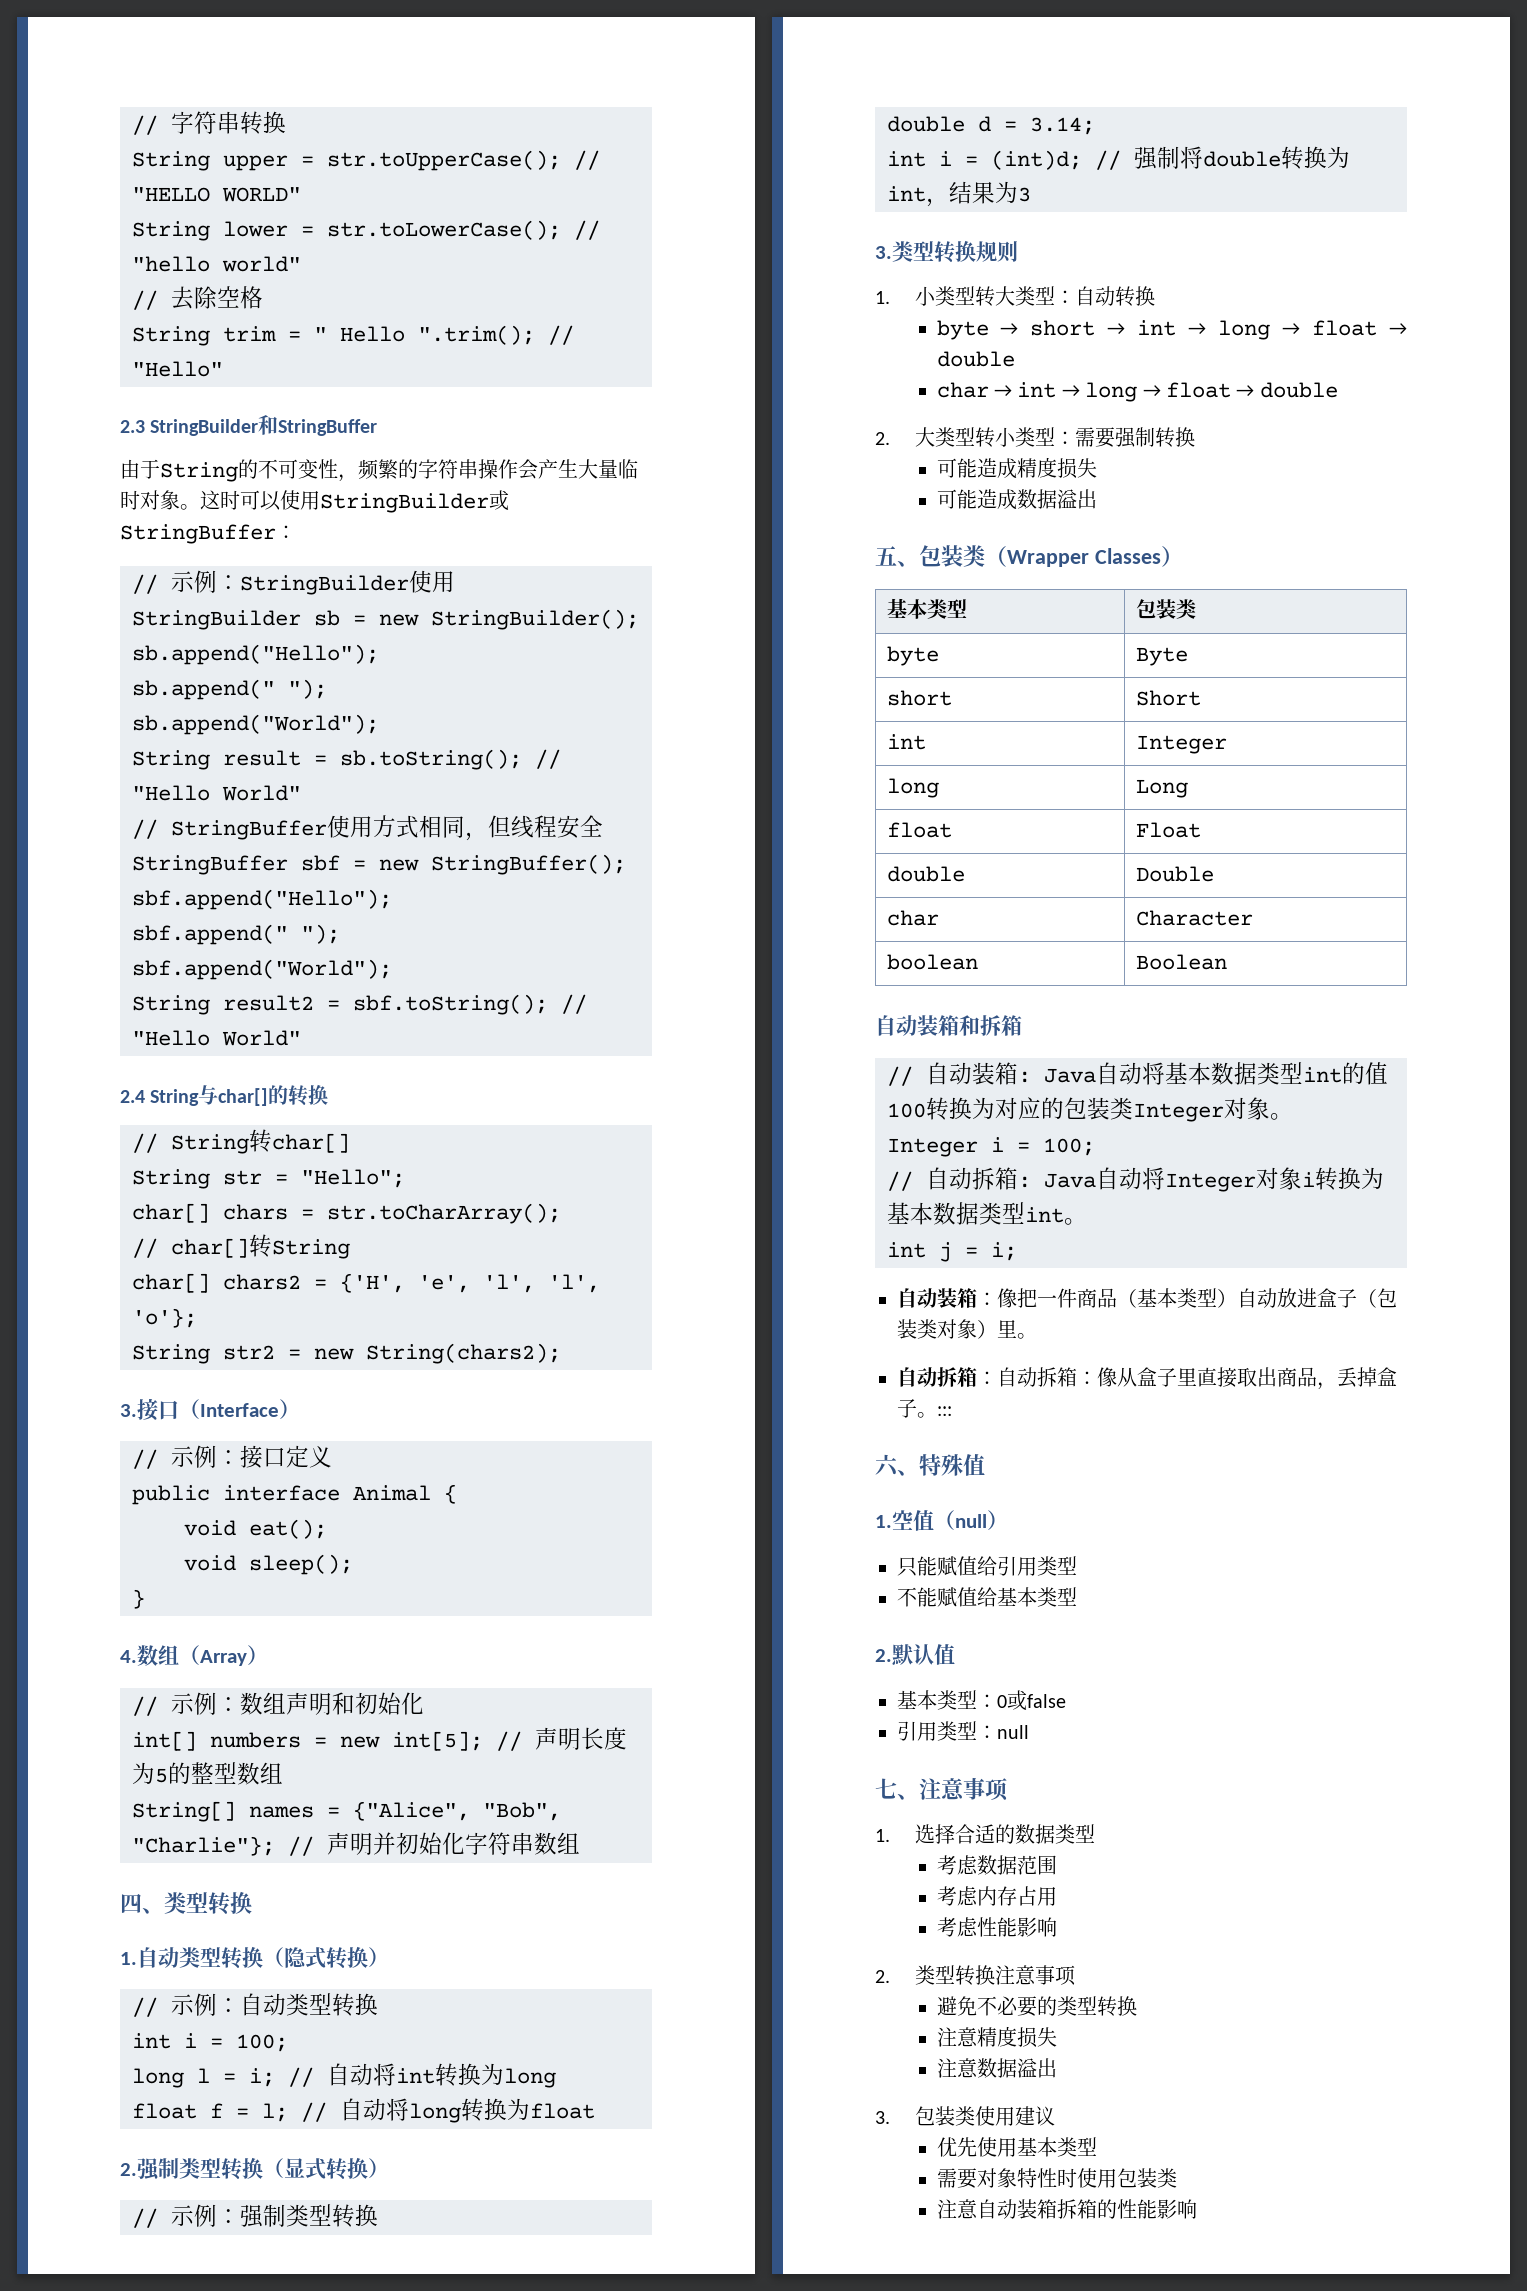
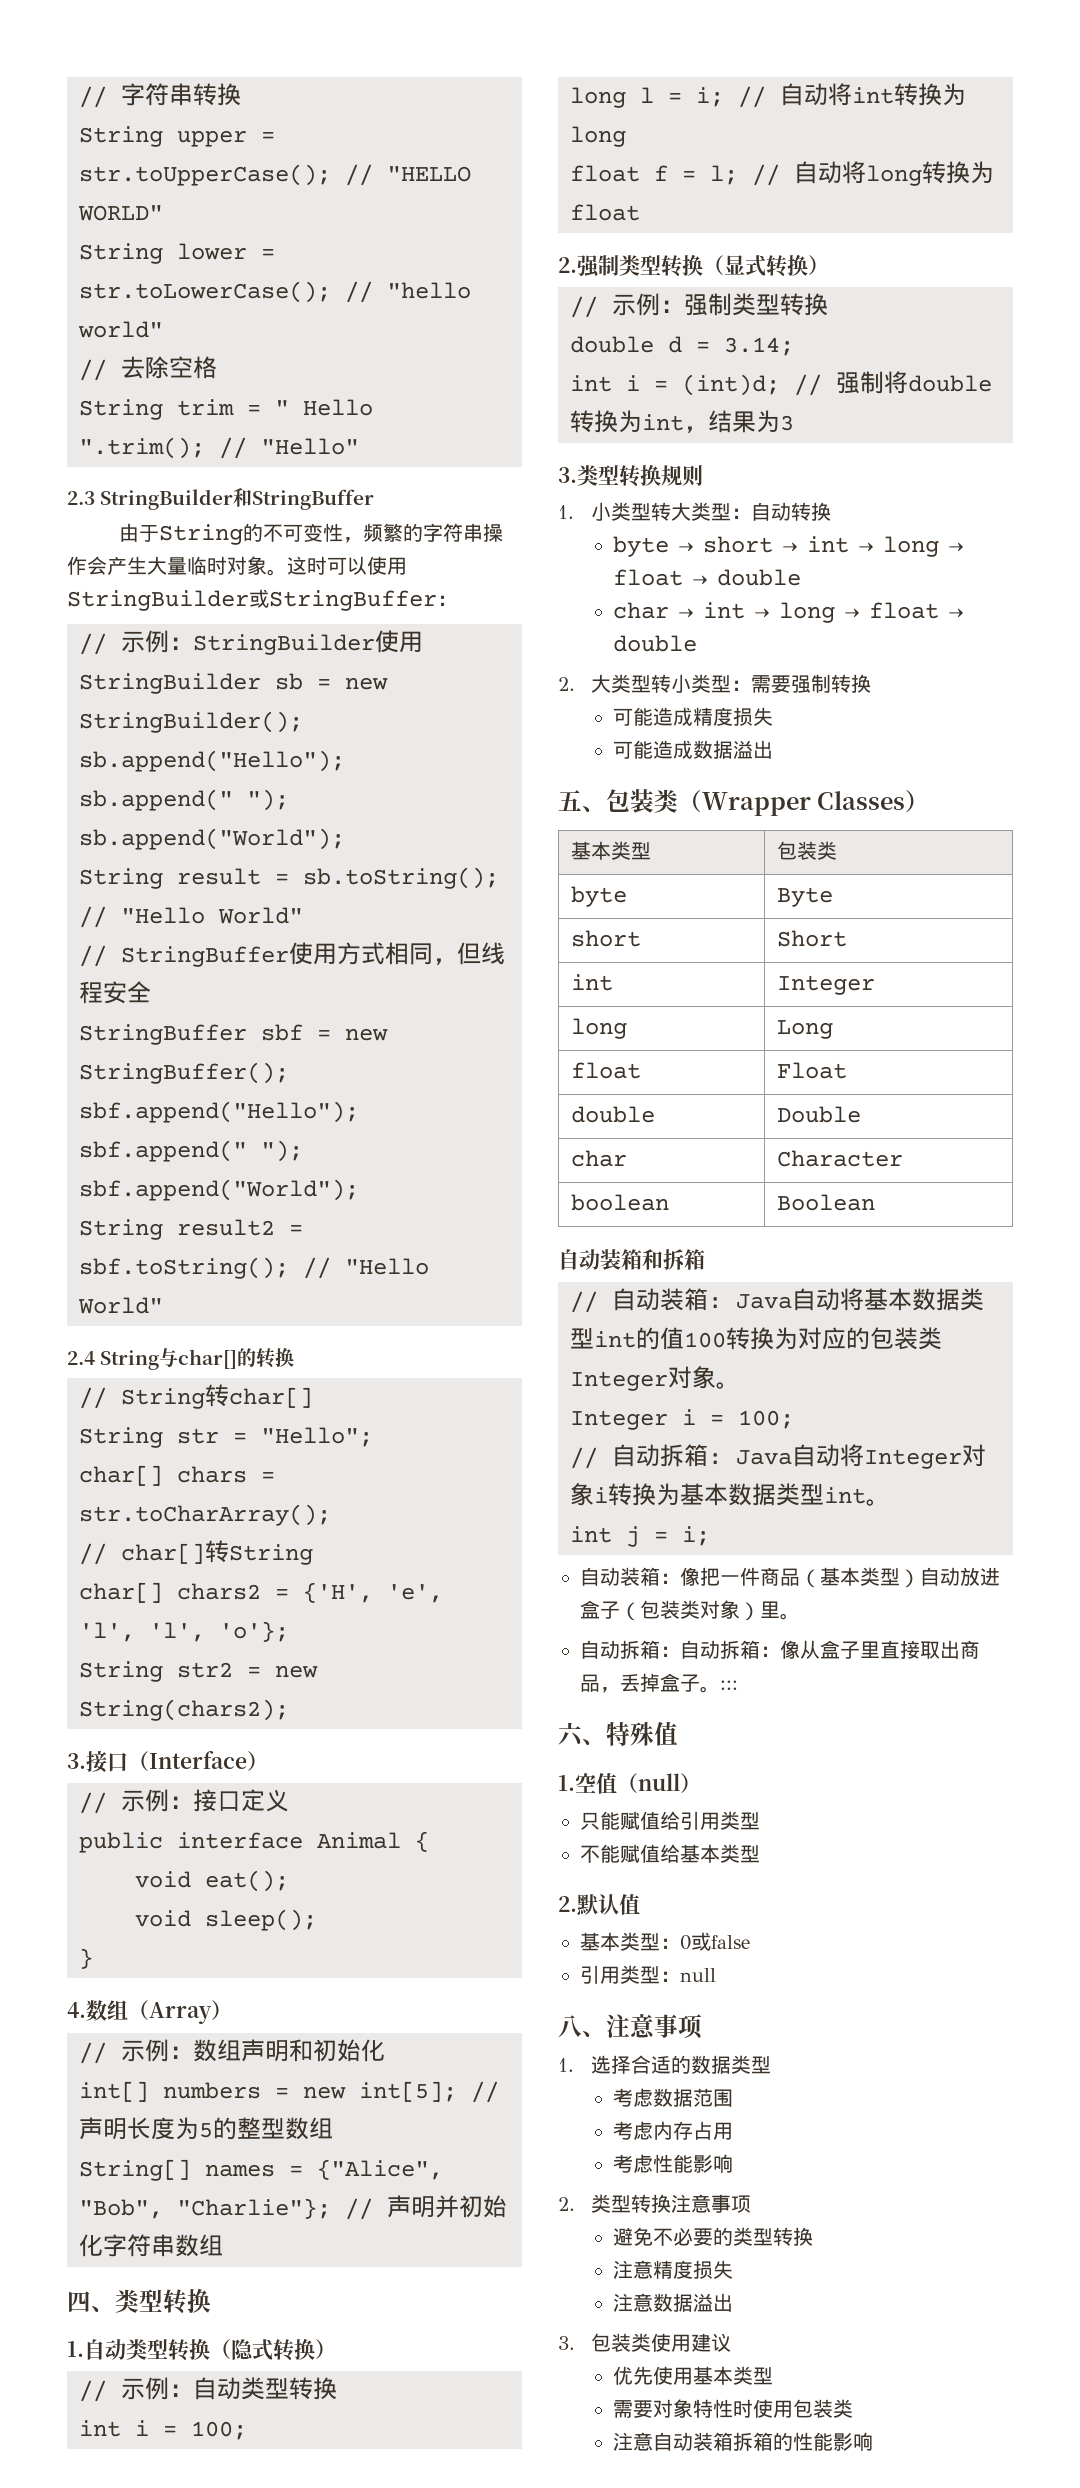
- 七、注意事项
+ 八、注意事项

